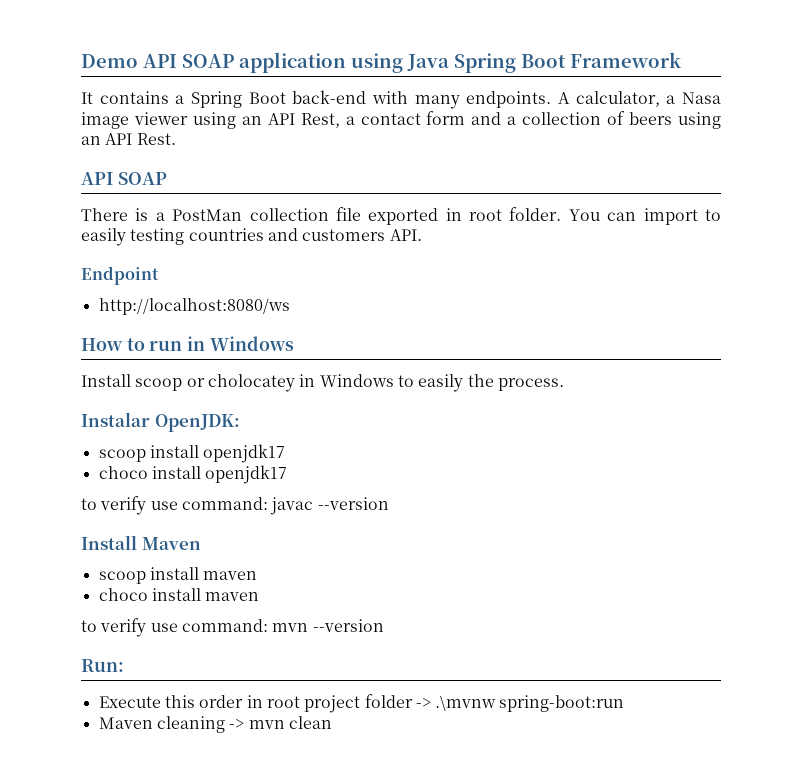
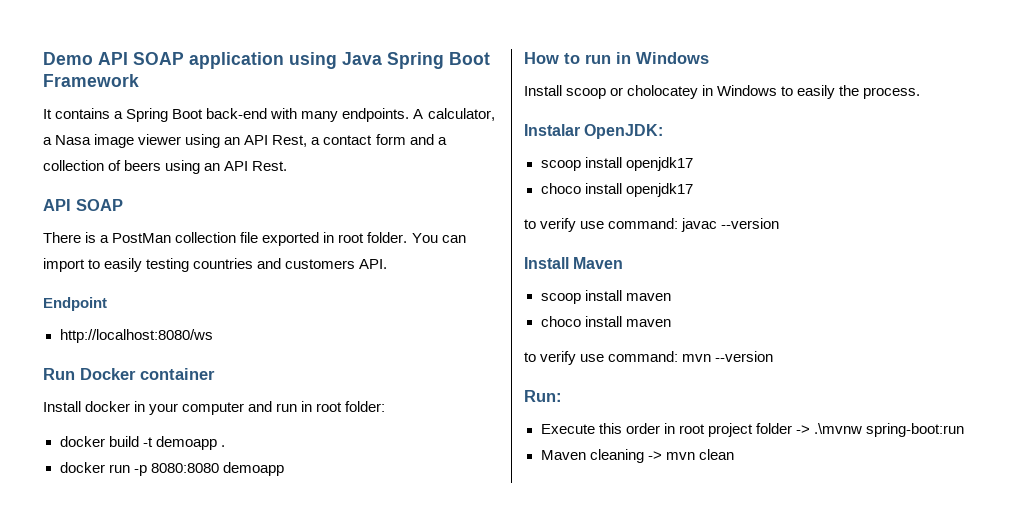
+ Run Docker container
+ Install docker in your computer and run in root folder:
+ docker build -t demoapp .
+ docker run -p 8080:8080 demoapp

